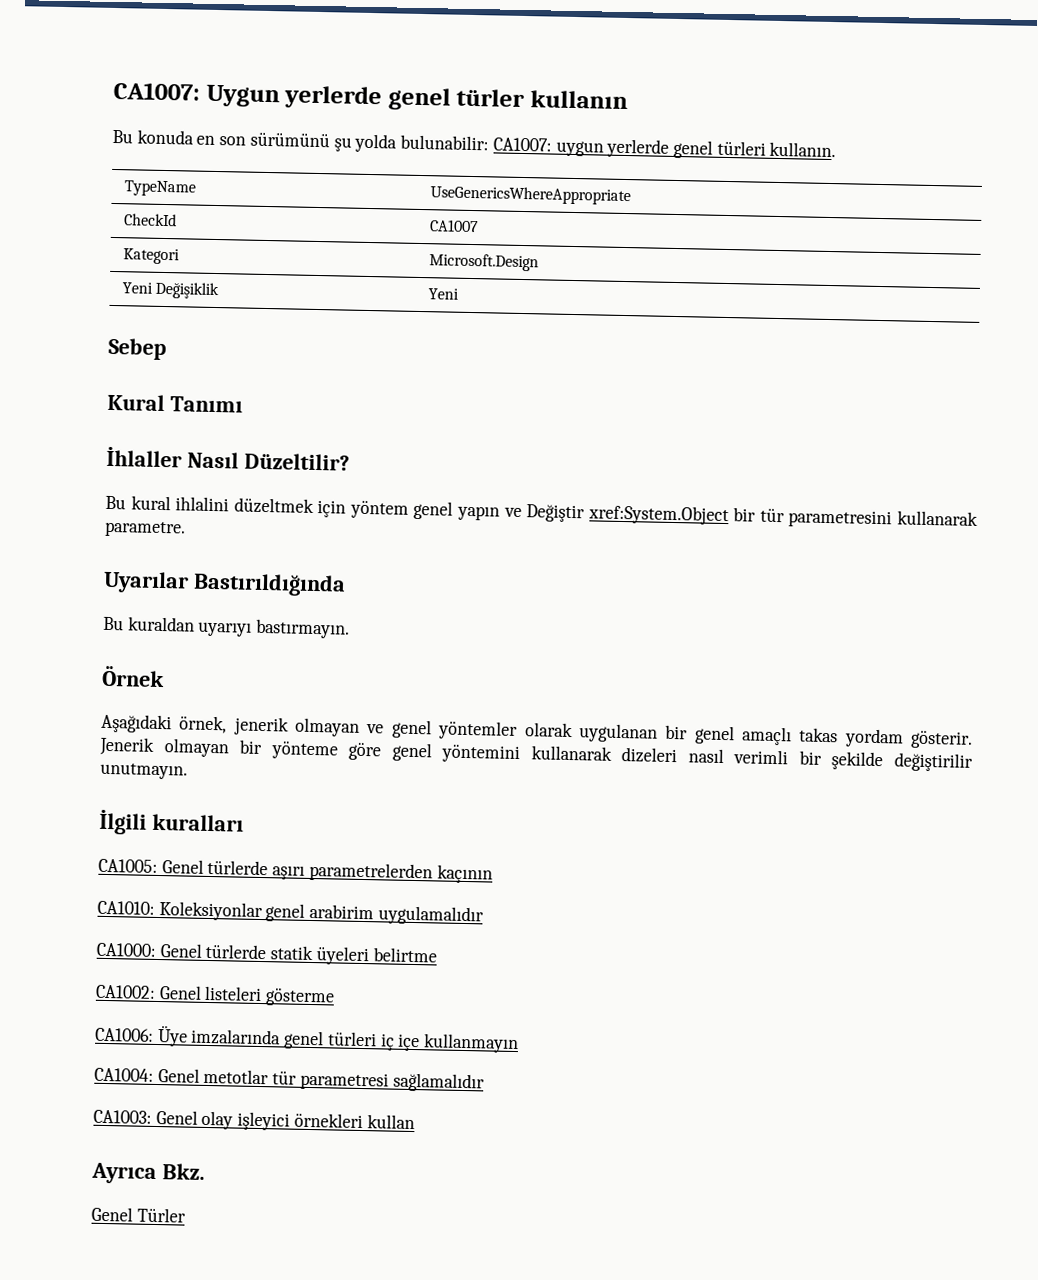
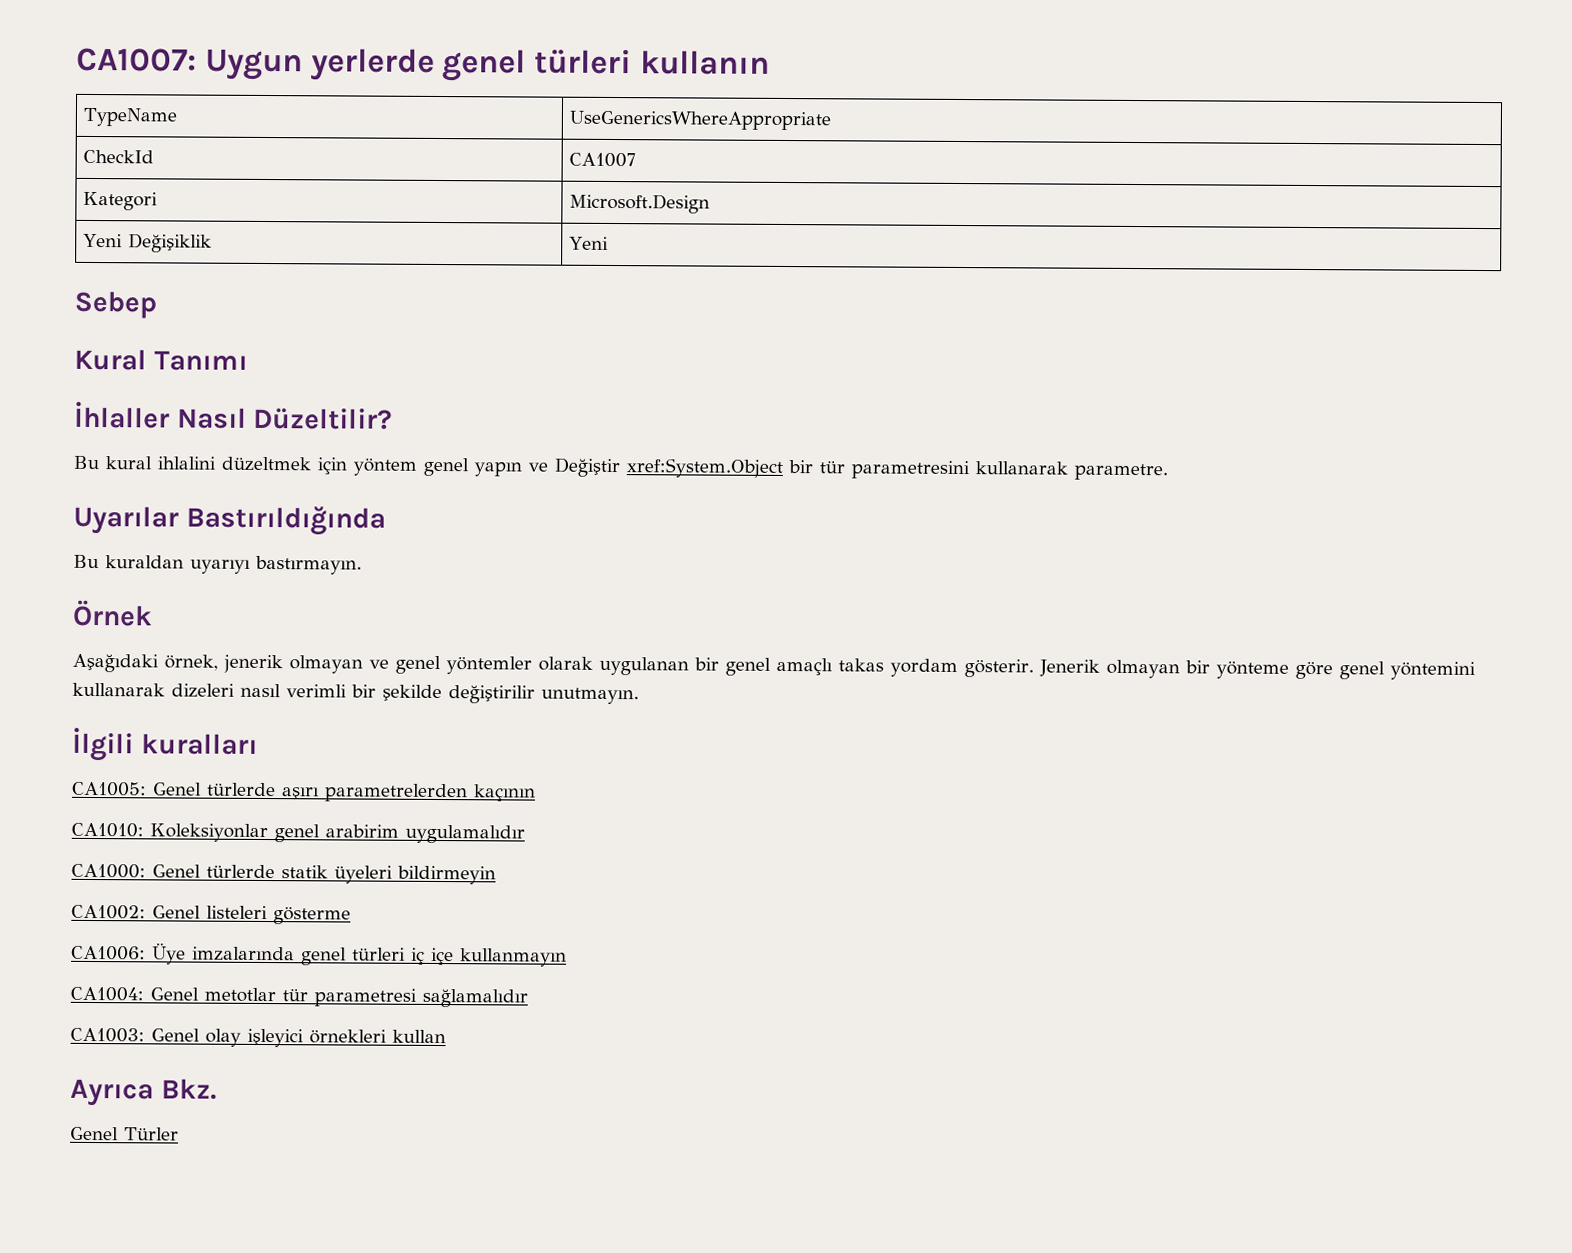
- CA1007: Uygun yerlerde genel türler kullanın
+ CA1007: Uygun yerlerde genel türleri kullanın
- Bu konuda en son sürümünü şu yolda bulunabilir: CA1007: uygun yerlerde genel türleri kullanın.
- CA1000: Genel türlerde statik üyeleri belirtme
+ CA1000: Genel türlerde statik üyeleri bildirmeyin

